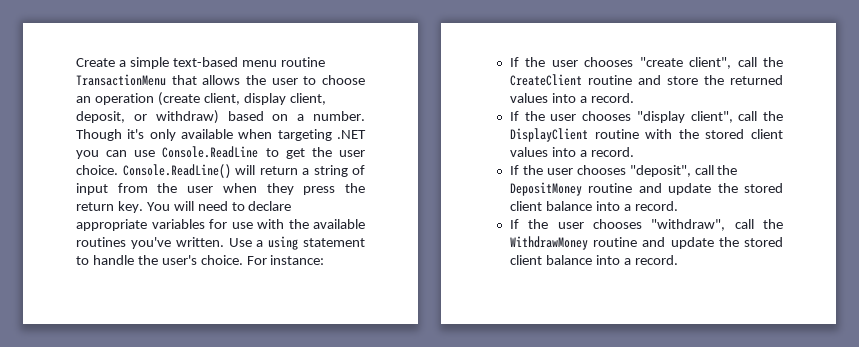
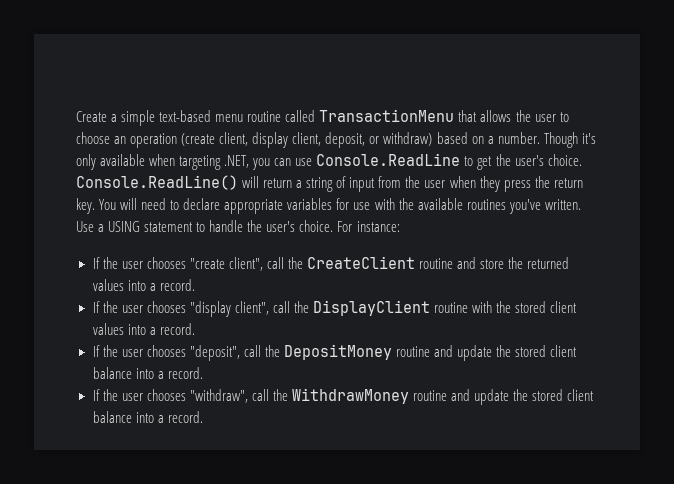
- Create a simple text-based menu routine TransactionMenu that allows the user to choose an operation (create client, display client, deposit, or withdraw) based on a number.
+ Create a simple text-based menu routine called TransactionMenu that allows the user to choose an operation (create client, display client, deposit, or withdraw) based on a number.
- Though it's only available when targeting .NET you can use Console.ReadLine to get the user choice.
+ Though it's only available when targeting .NET, you can use Console.ReadLine to get the user's choice.
- Use a using statement to handle the user's choice.
+ Use a USING statement to handle the user's choice.

